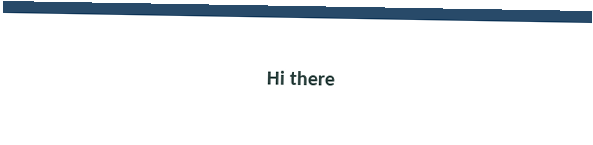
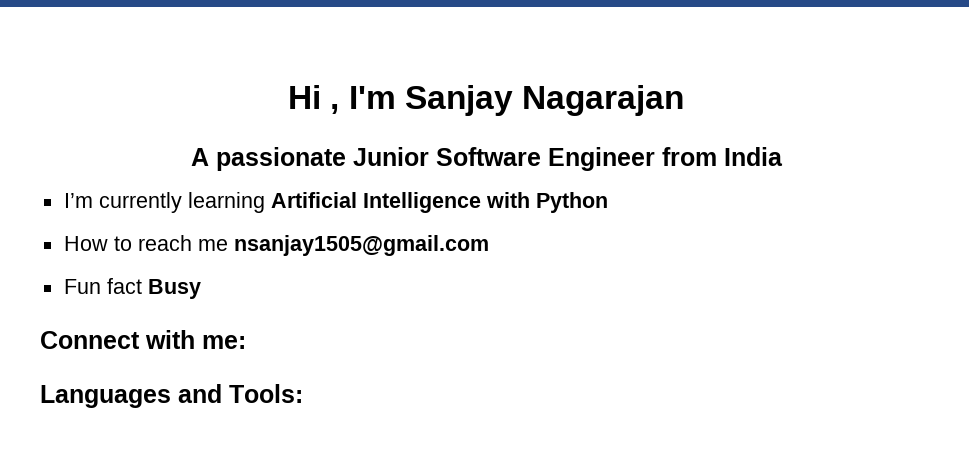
- Hi there
+ Hi , I'm Sanjay Nagarajan
+ A passionate Junior Software Engineer from India
+ I’m currently learning Artificial Intelligence with Python
+ How to reach me nsanjay1505@gmail.com
+ Fun fact Busy
+ Connect with me:
+ Languages and Tools:

